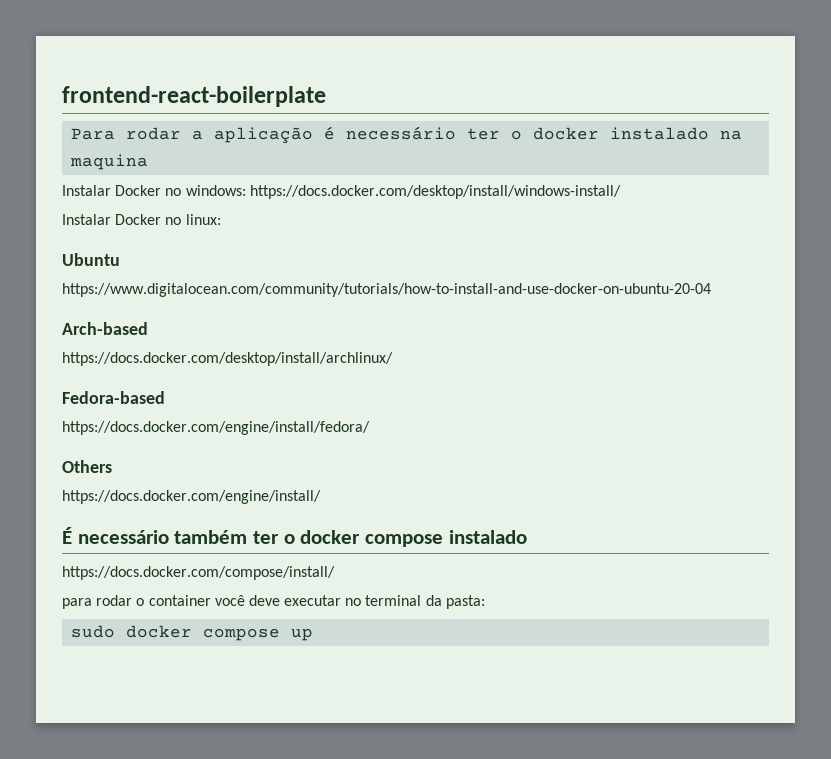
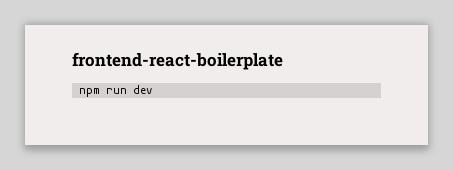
- Para rodar a aplicação é necessário ter o docker instalado na maquina
- Instalar Docker no windows: https://docs.docker.com/desktop/install/windows-install/
- Instalar Docker no linux:
- Ubuntu
- https://www.digitalocean.com/community/tutorials/how-to-install-and-use-docker-on-ubuntu-20-04
- Arch-based
- https://docs.docker.com/desktop/install/archlinux/
- Fedora-based
- https://docs.docker.com/engine/install/fedora/
- Others
- https://docs.docker.com/engine/install/
- É necessário também ter o docker compose instalado
- https://docs.docker.com/compose/install/
- para rodar o container você deve executar no terminal da pasta:
- sudo docker compose up
+ npm run dev

